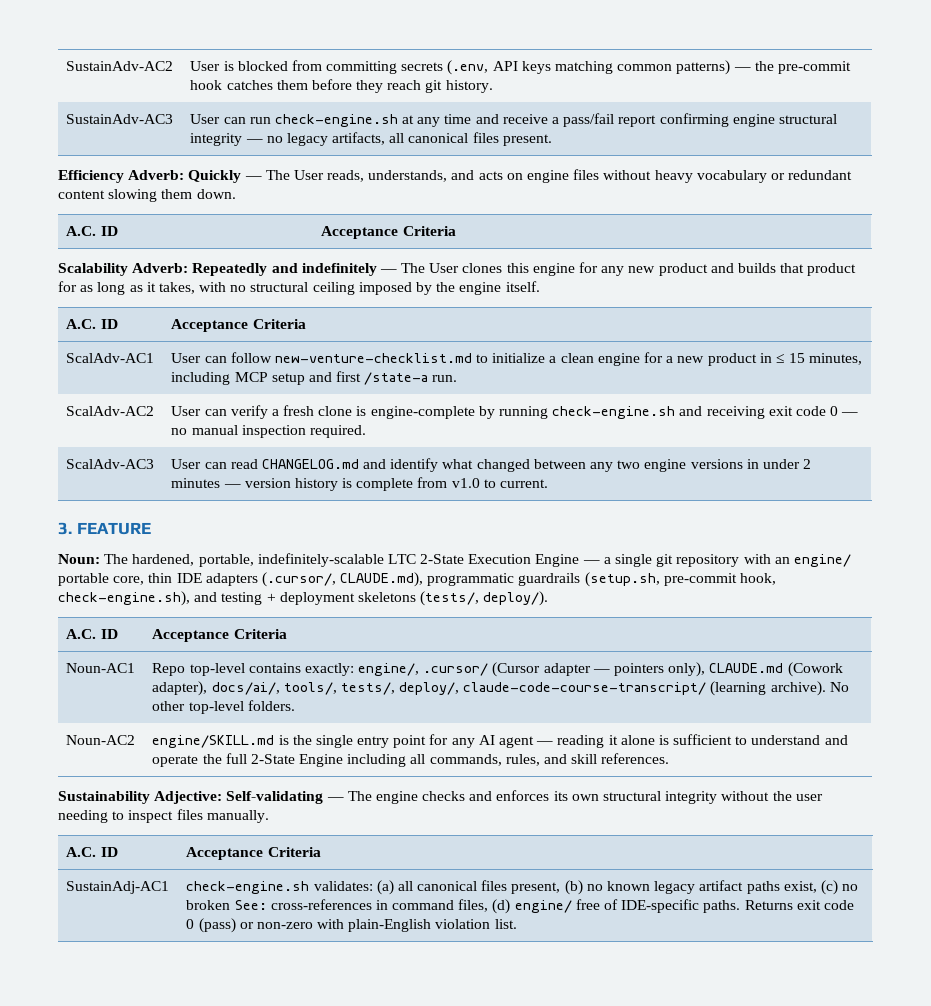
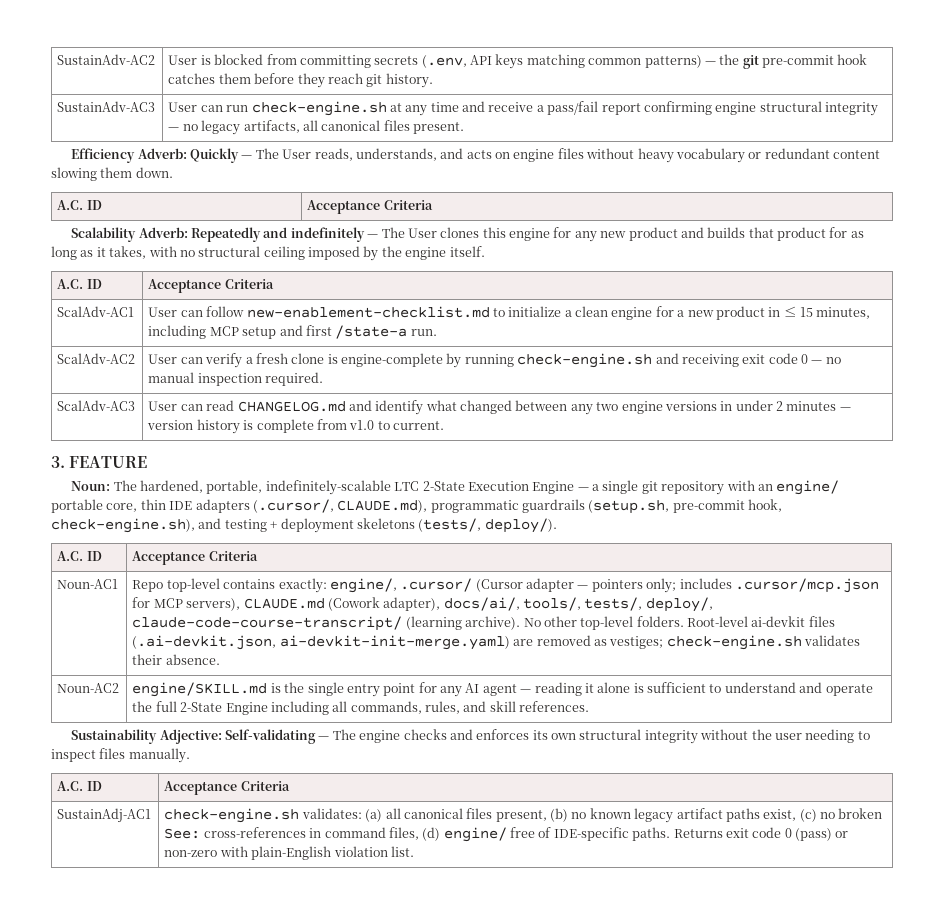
- SustainAdv-AC2 | User is blocked from committing secrets (.env, API keys matching common patterns) — the pre-commit hook catches them before they reach git history.
+ SustainAdv-AC2 | User is blocked from committing secrets (.env, API keys matching common patterns) — the git pre-commit hook catches them before they reach git history.
- ScalAdv-AC1 | User can follow new-venture-checklist.md to initialize a clean engine for a new product in ≤ 15 minutes, including MCP setup and first /state-a run.
+ ScalAdv-AC1 | User can follow new-enablement-checklist.md to initialize a clean engine for a new product in ≤ 15 minutes, including MCP setup and first /state-a run.
- Repo top-level contains exactly: engine/, .cursor/ (Cursor adapter — pointers only), CLAUDE.md (Cowork adapter), docs/ai/, tools/, tests/, deploy/, claude-code-course-transcript/ (learning archive).
+ Repo top-level contains exactly: engine/, .cursor/ (Cursor adapter — pointers only; includes .cursor/mcp.json for MCP servers), CLAUDE.md (Cowork adapter), docs/ai/, tools/, tests/, deploy/, claude-code-course-transcript/ (learning archive).
+ Root-level ai-devkit files (.ai-devkit.json, ai-devkit-init-merge.yaml) are removed as vestiges; check-engine.sh validates their absence.

